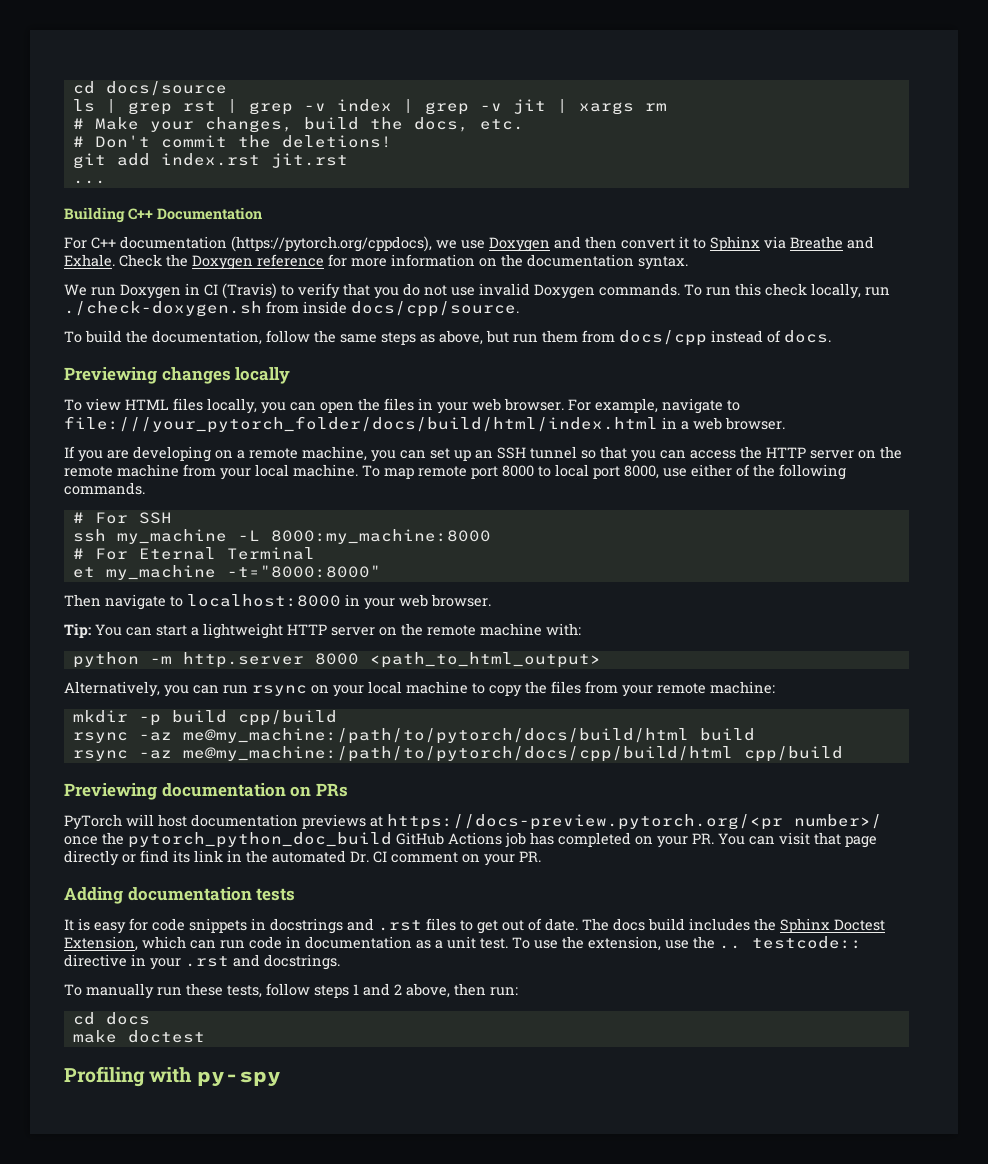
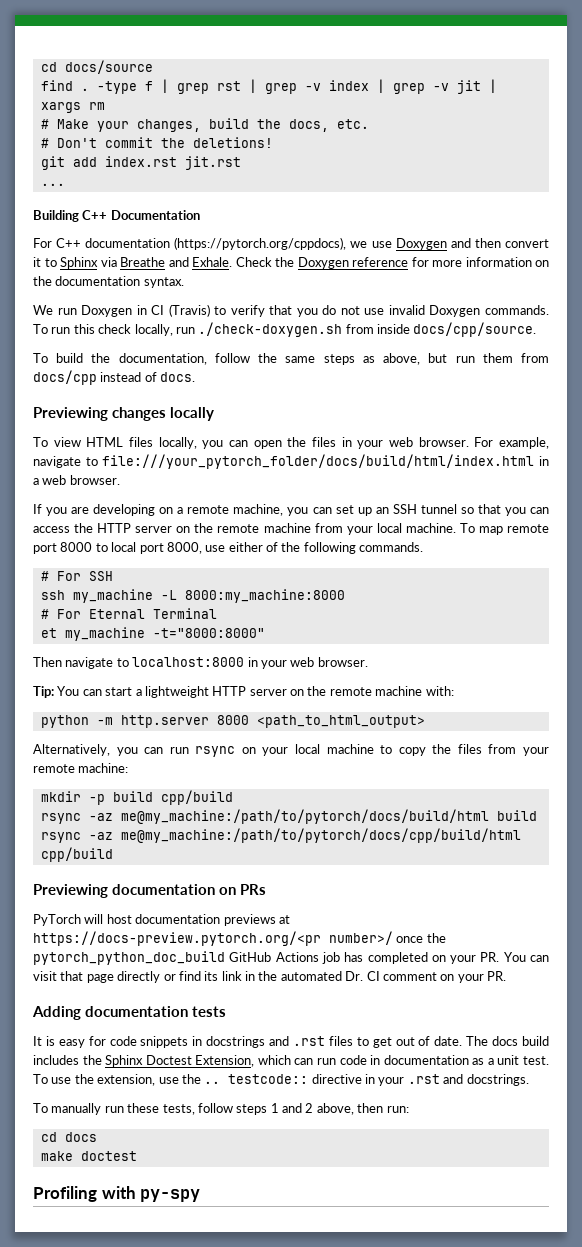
- ls | grep rst | grep -v index | grep -v jit | xargs rm
+ find . -type f | grep rst | grep -v index | grep -v jit | xargs rm

